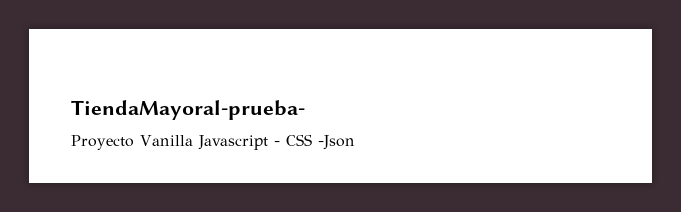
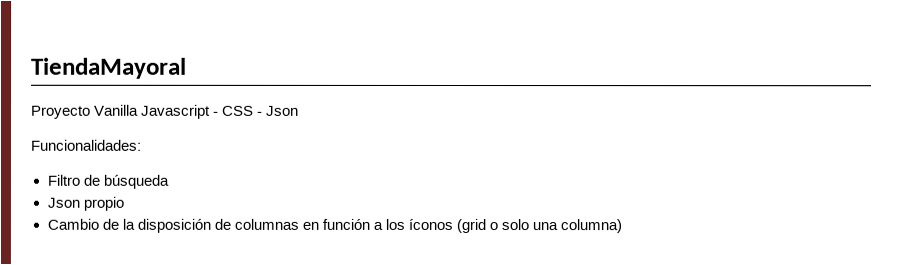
- TiendaMayoral-prueba-
+ TiendaMayoral
- Proyecto Vanilla Javascript - CSS -Json
+ Proyecto Vanilla Javascript - CSS - Json
+ Funcionalidades:
+ Filtro de búsqueda
+ Json propio
+ Cambio de la disposición de columnas en función a los íconos (grid o solo una columna)

